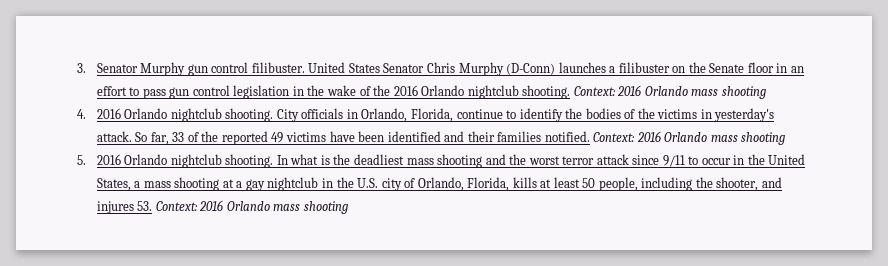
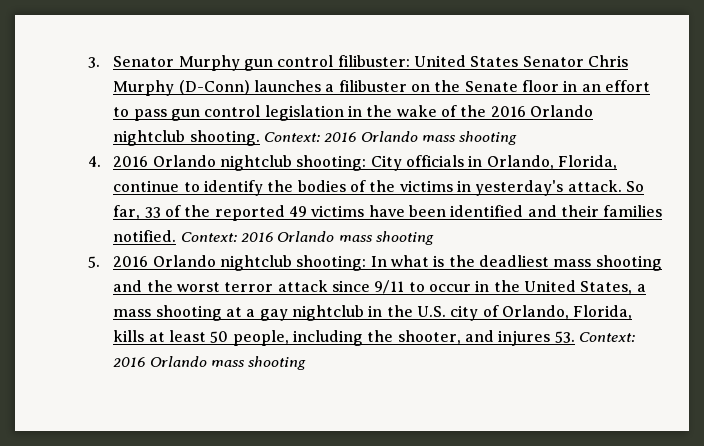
- 3. Senator Murphy gun control filibuster. United States Senator Chris Murphy (D-Conn) launches a filibuster on the Senate floor in an effort to pass gun control legislation in the wake of the 2016 Orlando nightclub shooting.
+ 3. Senator Murphy gun control filibuster: United States Senator Chris Murphy (D-Conn) launches a filibuster on the Senate floor in an effort to pass gun control legislation in the wake of the 2016 Orlando nightclub shooting.
- 4. 2016 Orlando nightclub shooting. City officials in Orlando, Florida, continue to identify the bodies of the victims in yesterday's attack.
+ 4. 2016 Orlando nightclub shooting: City officials in Orlando, Florida, continue to identify the bodies of the victims in yesterday's attack.
- 5. 2016 Orlando nightclub shooting. In what is the deadliest mass shooting and the worst terror attack since 9/11 to occur in the United States, a mass shooting at a gay nightclub in the U.S. city of Orlando, Florida, kills at least 50 people, including the shooter, and injures 53. Context: 2016 Orlando mass shooting
+ 5. 2016 Orlando nightclub shooting: In what is the deadliest mass shooting and the worst terror attack since 9/11 to occur in the United States, a mass shooting at a gay nightclub in the U.S. city of Orlando, Florida, kills at least 50 people, including the shooter, and injures 53. Context: 2016 Orlando mass shooting

